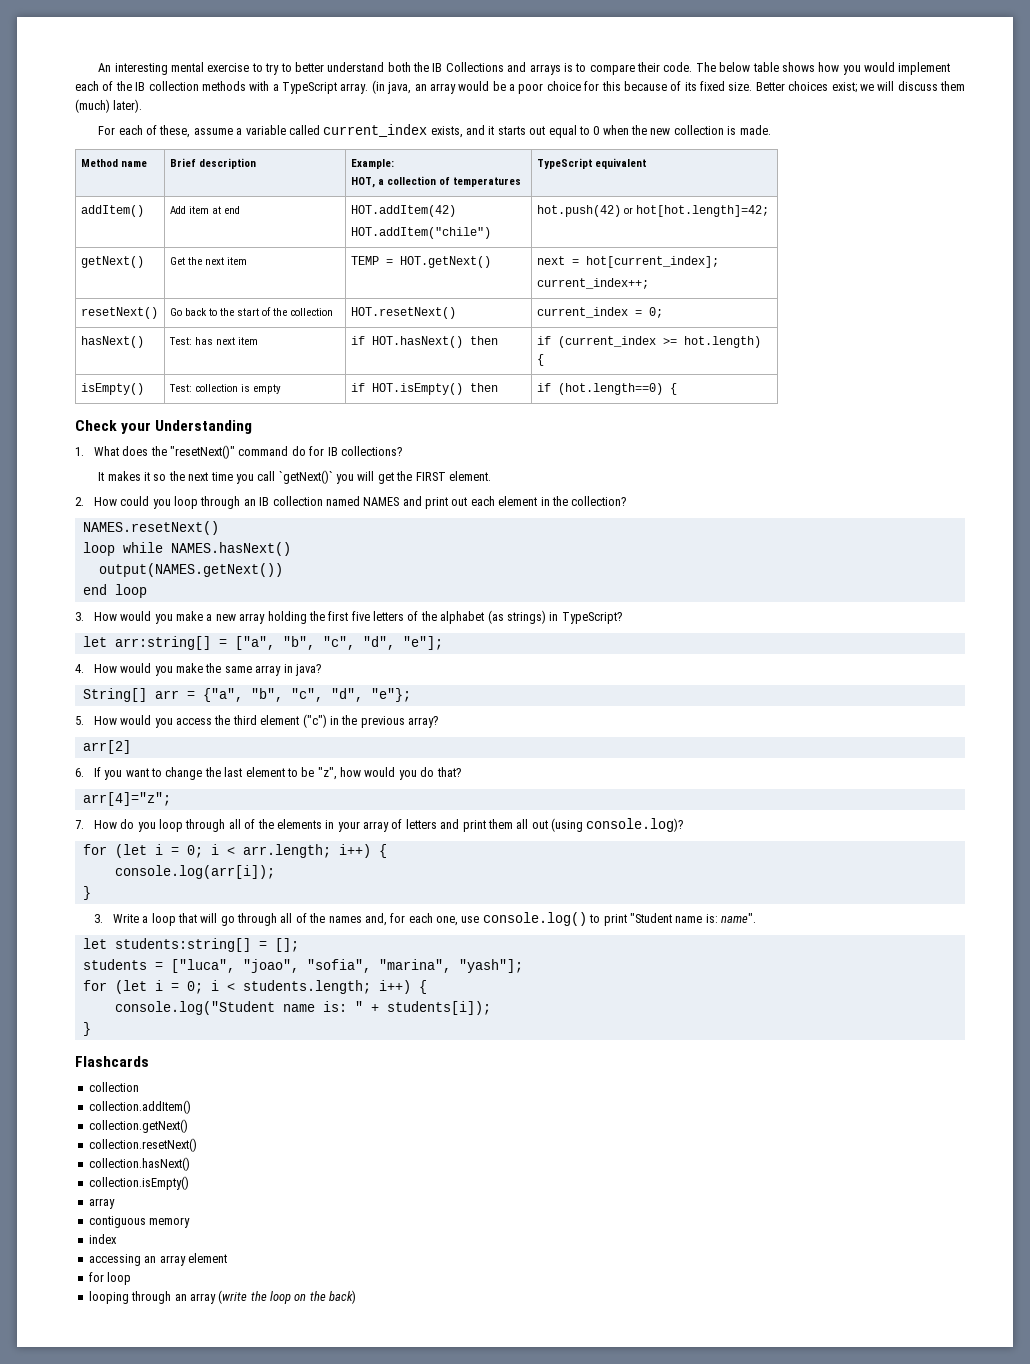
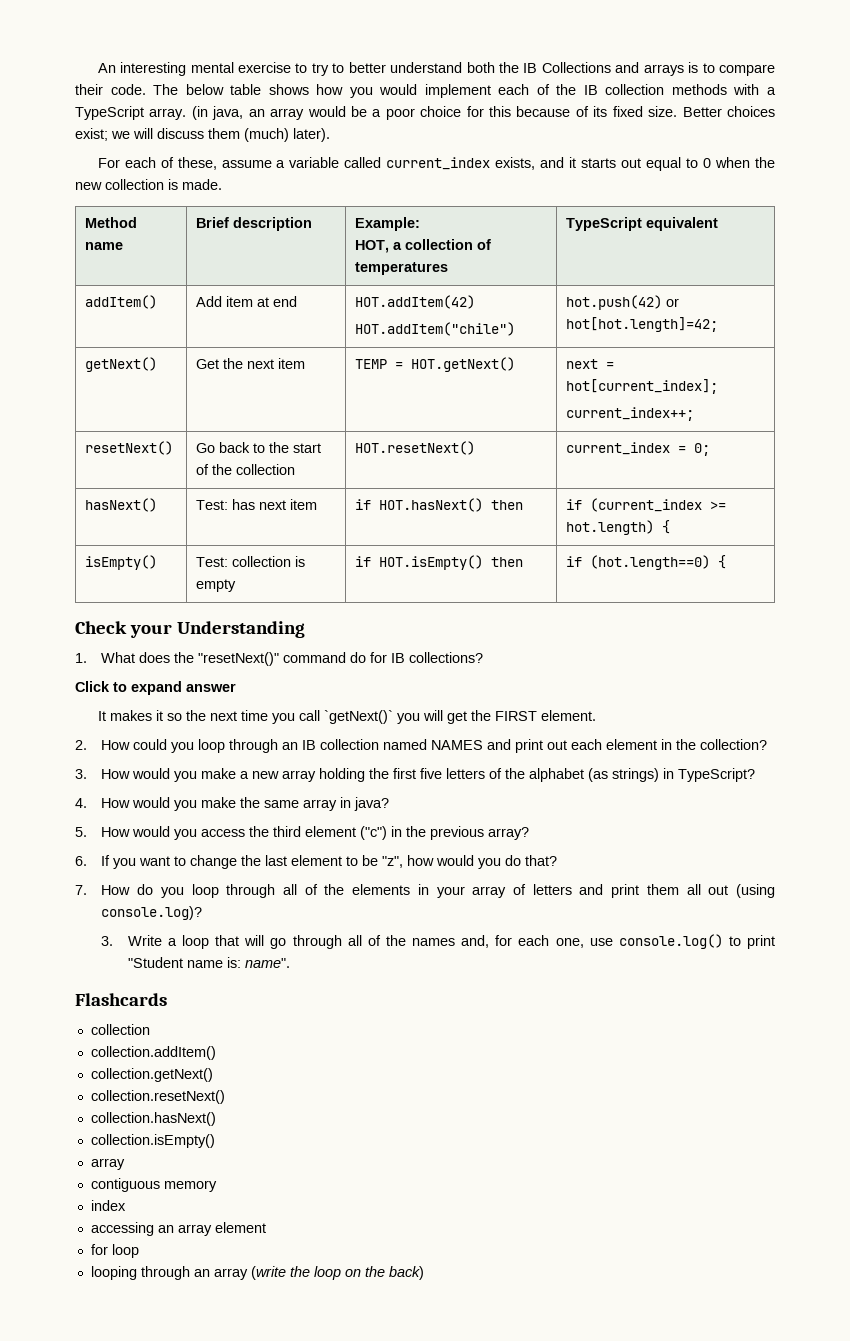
+ Click to expand answer
- NAMES.resetNext()
- loop while NAMES.hasNext()
- output(NAMES.getNext())
- end loop
- let arr:string[] = ["a", "b", "c", "d", "e"];
- String[] arr = {"a", "b", "c", "d", "e"};
- arr[2]
- arr[4]="z";
- for (let i = 0; i < arr.length; i++) {
- console.log(arr[i]);
- }
- let students:string[] = [];
- students = ["luca", "joao", "sofia", "marina", "yash"];
- for (let i = 0; i < students.length; i++) {
- console.log("Student name is: " + students[i]);
- }

